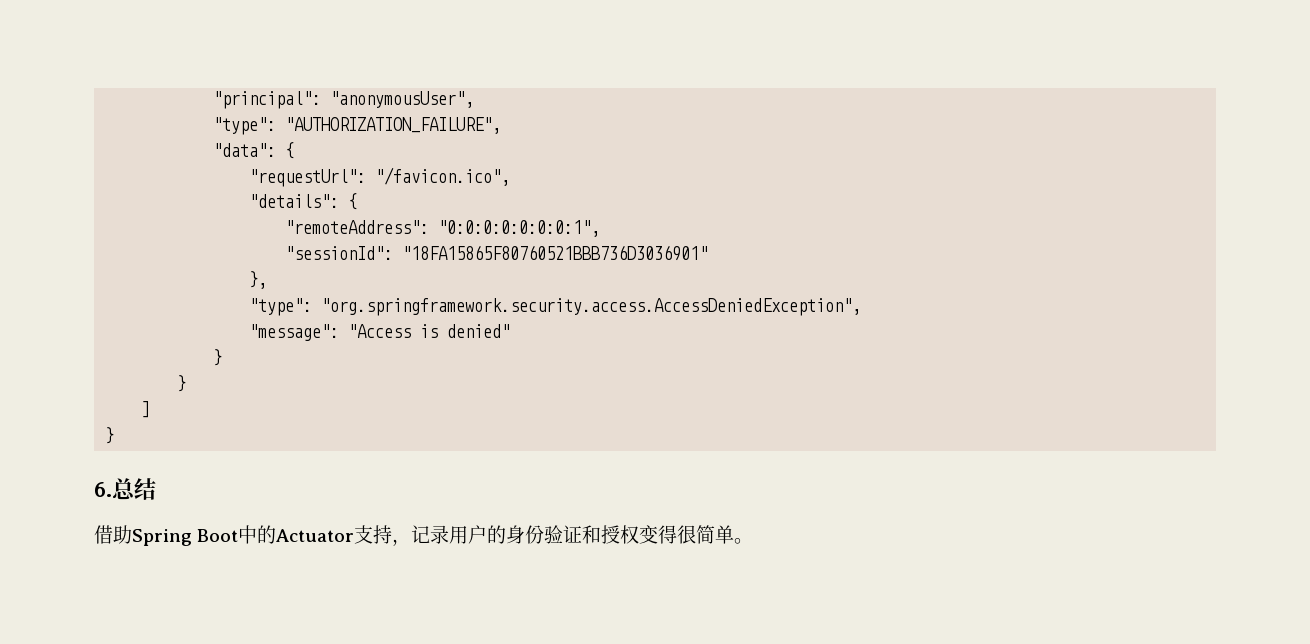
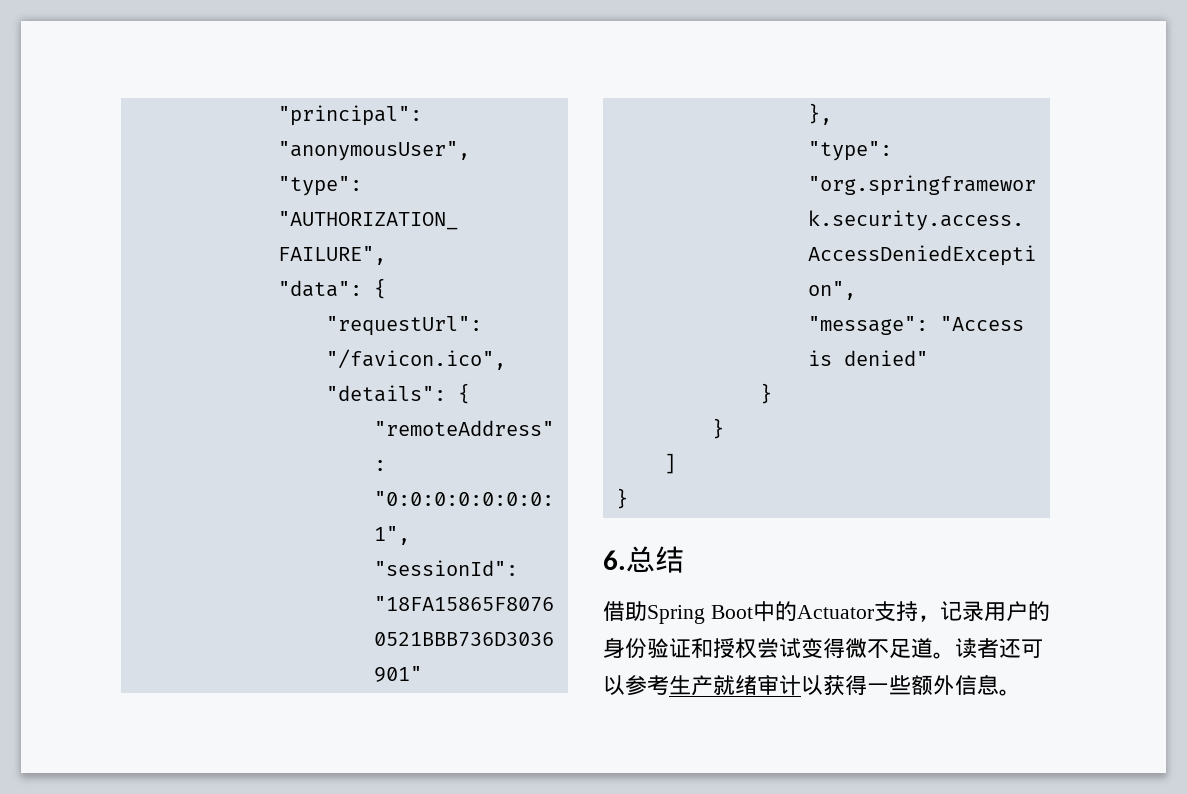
- 借助Spring Boot中的Actuator支持，记录用户的身份验证和授权变得很简单。
+ 借助Spring Boot中的Actuator支持，记录用户的身份验证和授权尝试变得微不足道。读者还可以参考生产就绪审计以获得一些额外信息。

